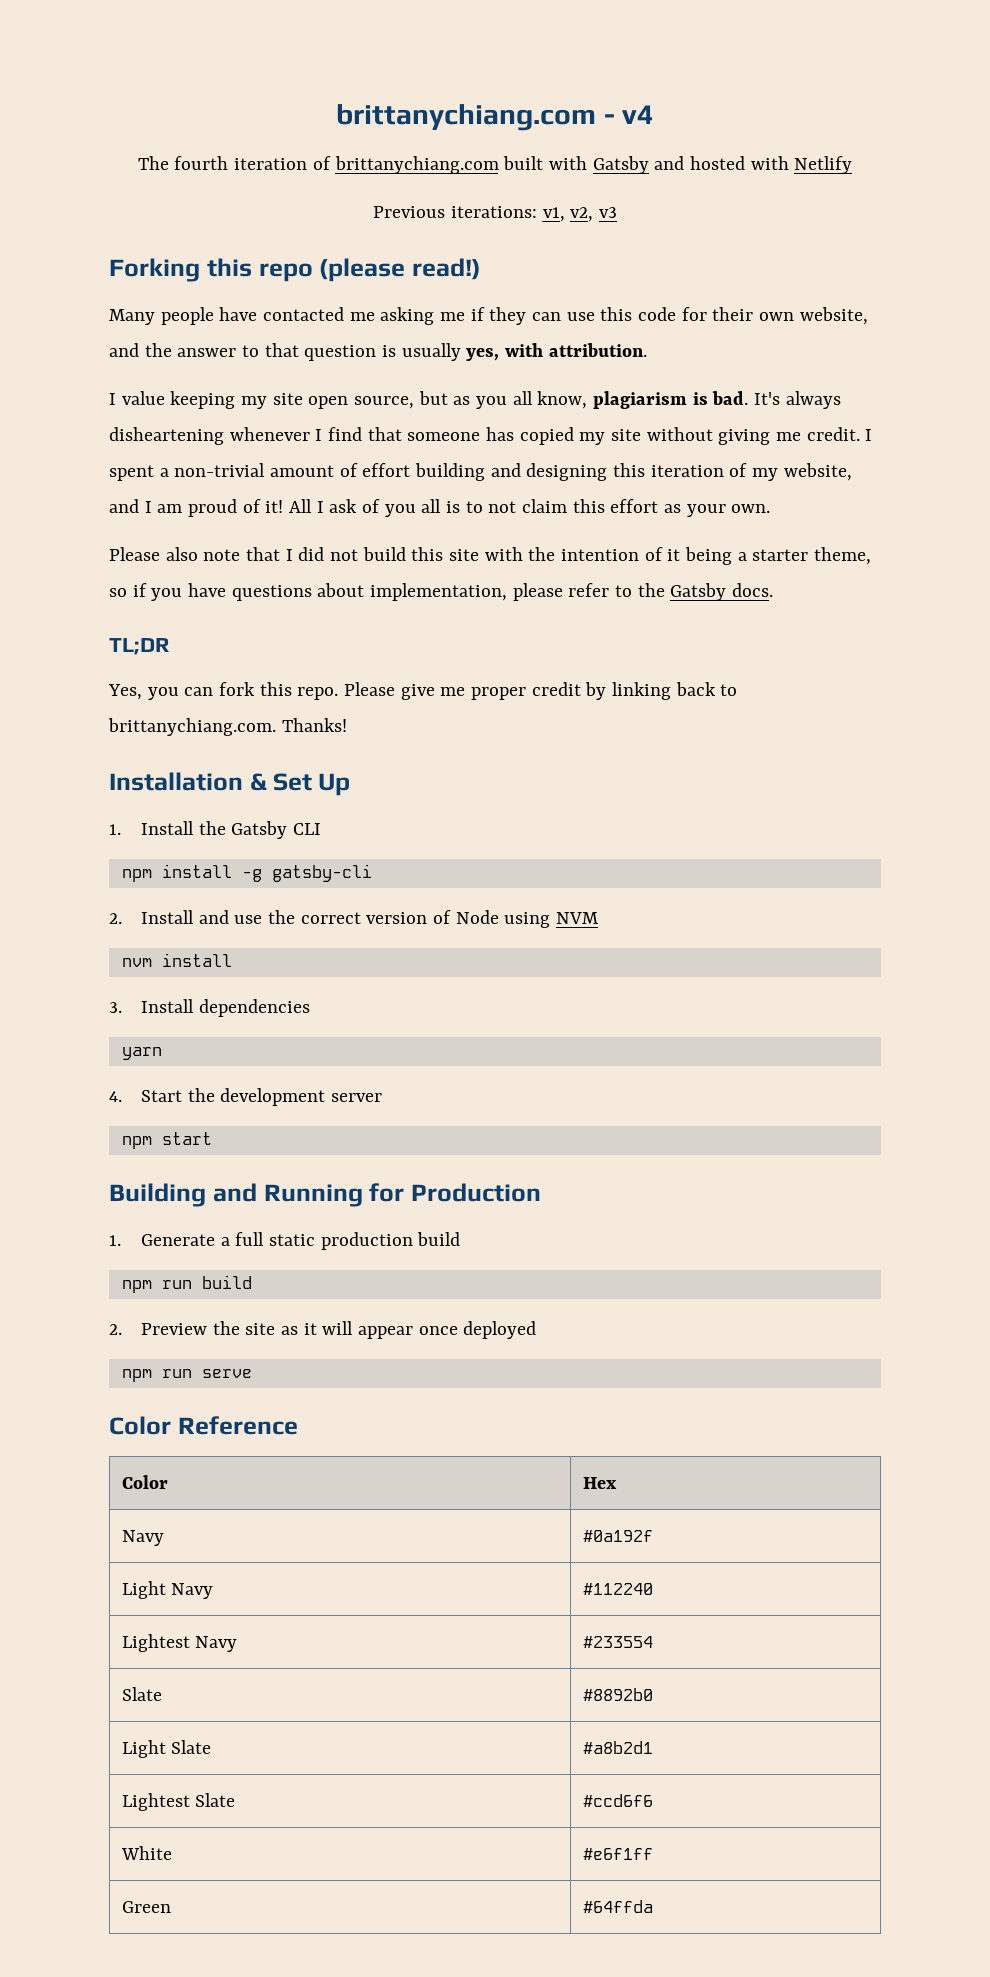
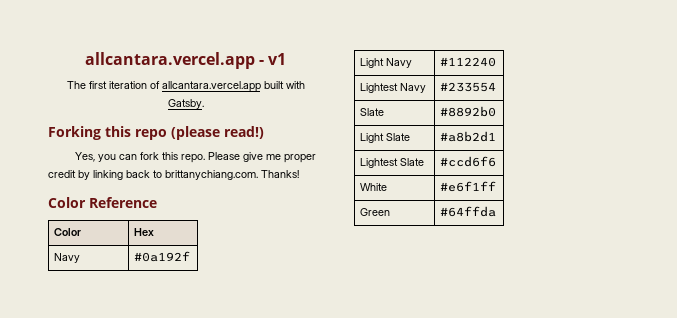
- brittanychiang.com - v4
+ allcantara.vercel.app - v1
- The fourth iteration of brittanychiang.com built with Gatsby and hosted with Netlify
- Previous iterations: v1, v2, v3
+ The first iteration of allcantara.vercel.app built with Gatsby.
- Many people have contacted me asking me if they can use this code for their own website, and the answer to that question is usually yes, with attribution.
- I value keeping my site open source, but as you all know, plagiarism is bad. It's always disheartening whenever I find that someone has copied my site without giving me credit. I spent a non-trivial amount of effort building and designing this iteration of my website, and I am proud of it! All I ask of you all is to not claim this effort as your own.
- Please also note that I did not build this site with the intention of it being a starter theme, so if you have questions about implementation, please refer to the Gatsby docs.
- TL;DR
- Installation & Set Up
- 1. Install the Gatsby CLI
- npm install -g gatsby-cli
- 2. Install and use the correct version of Node using NVM
- nvm install
- 3. Install dependencies
- yarn
- 4. Start the development server
- npm start
- Building and Running for Production
- 1. Generate a full static production build
- npm run build
- 2. Preview the site as it will appear once deployed
- npm run serve

